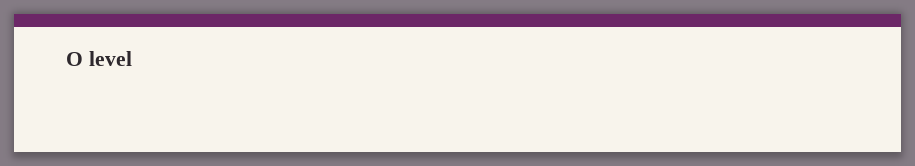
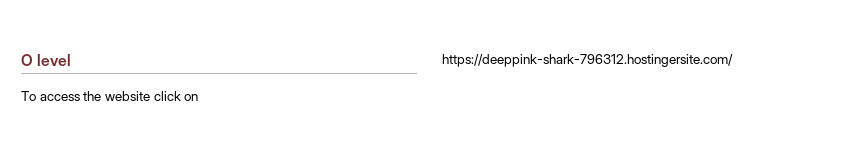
+ To access the website click on https://deeppink-shark-796312.hostingersite.com/

